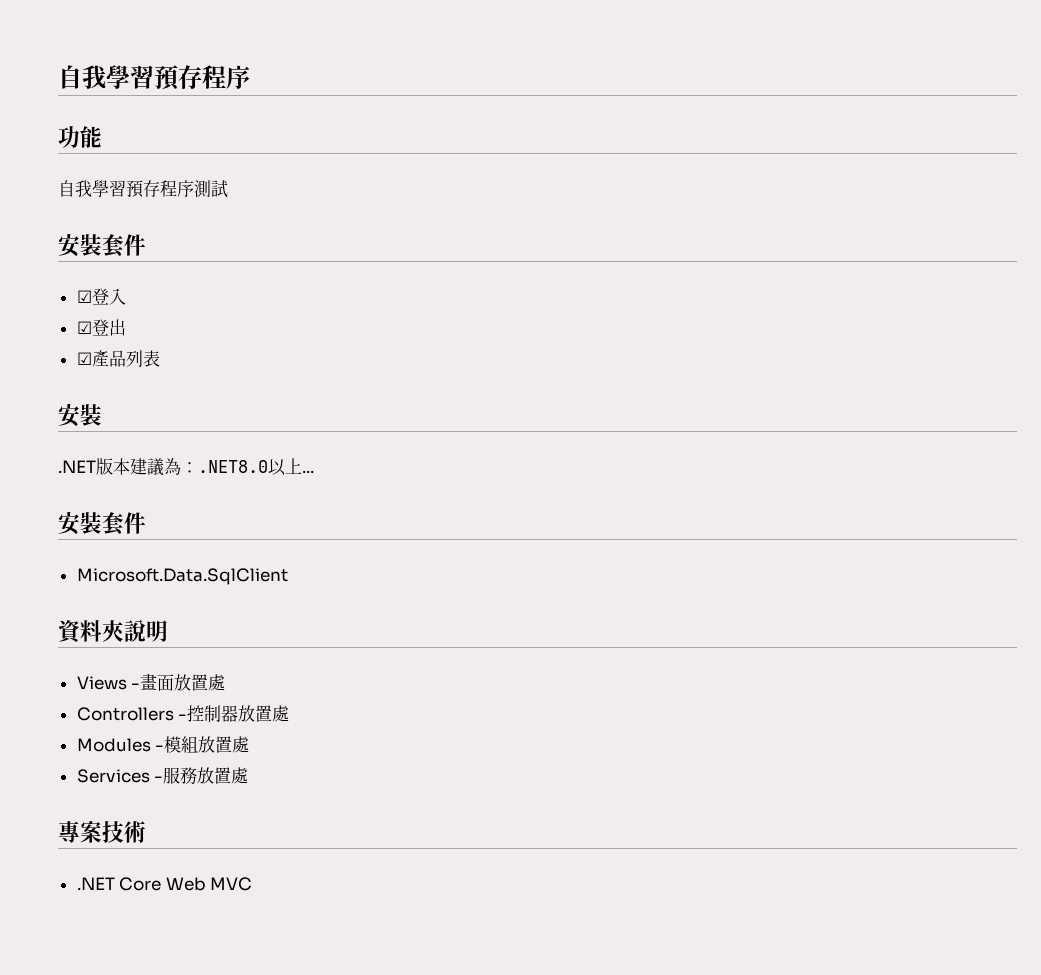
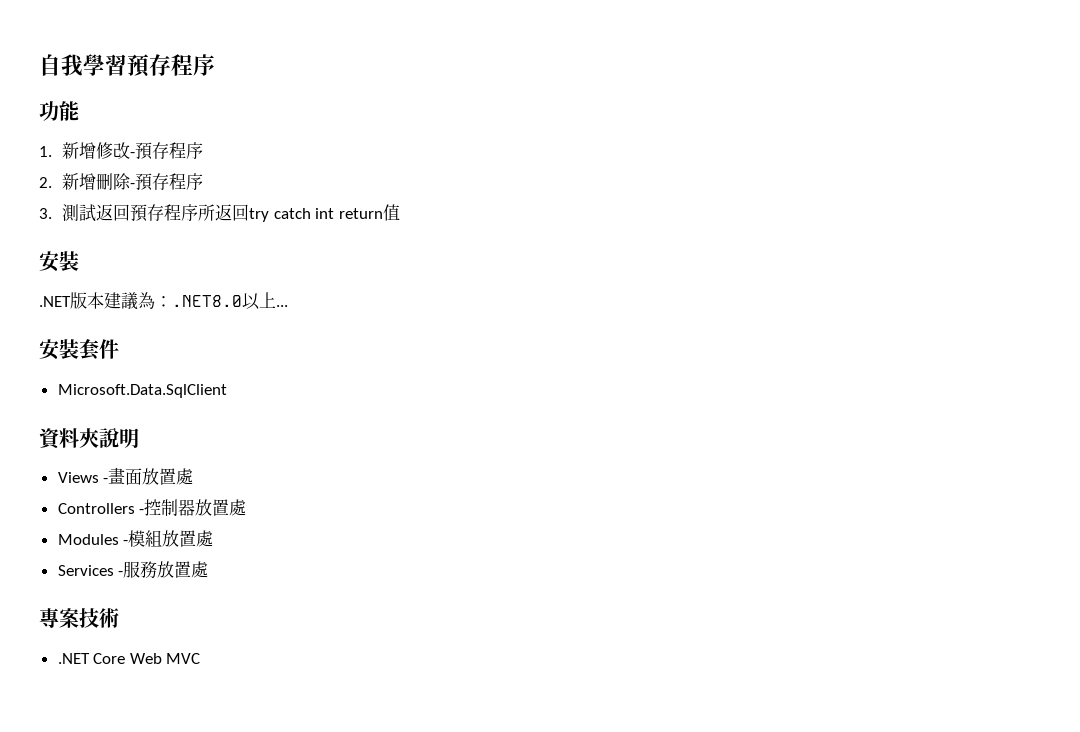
- 自我學習預存程序測試
- 安裝套件
- ☑登入
- ☑登出
- ☑產品列表
+ 1.新增修改-預存程序
+ 2.新增刪除-預存程序
+ 3.測試返回預存程序所返回try catch int return值

